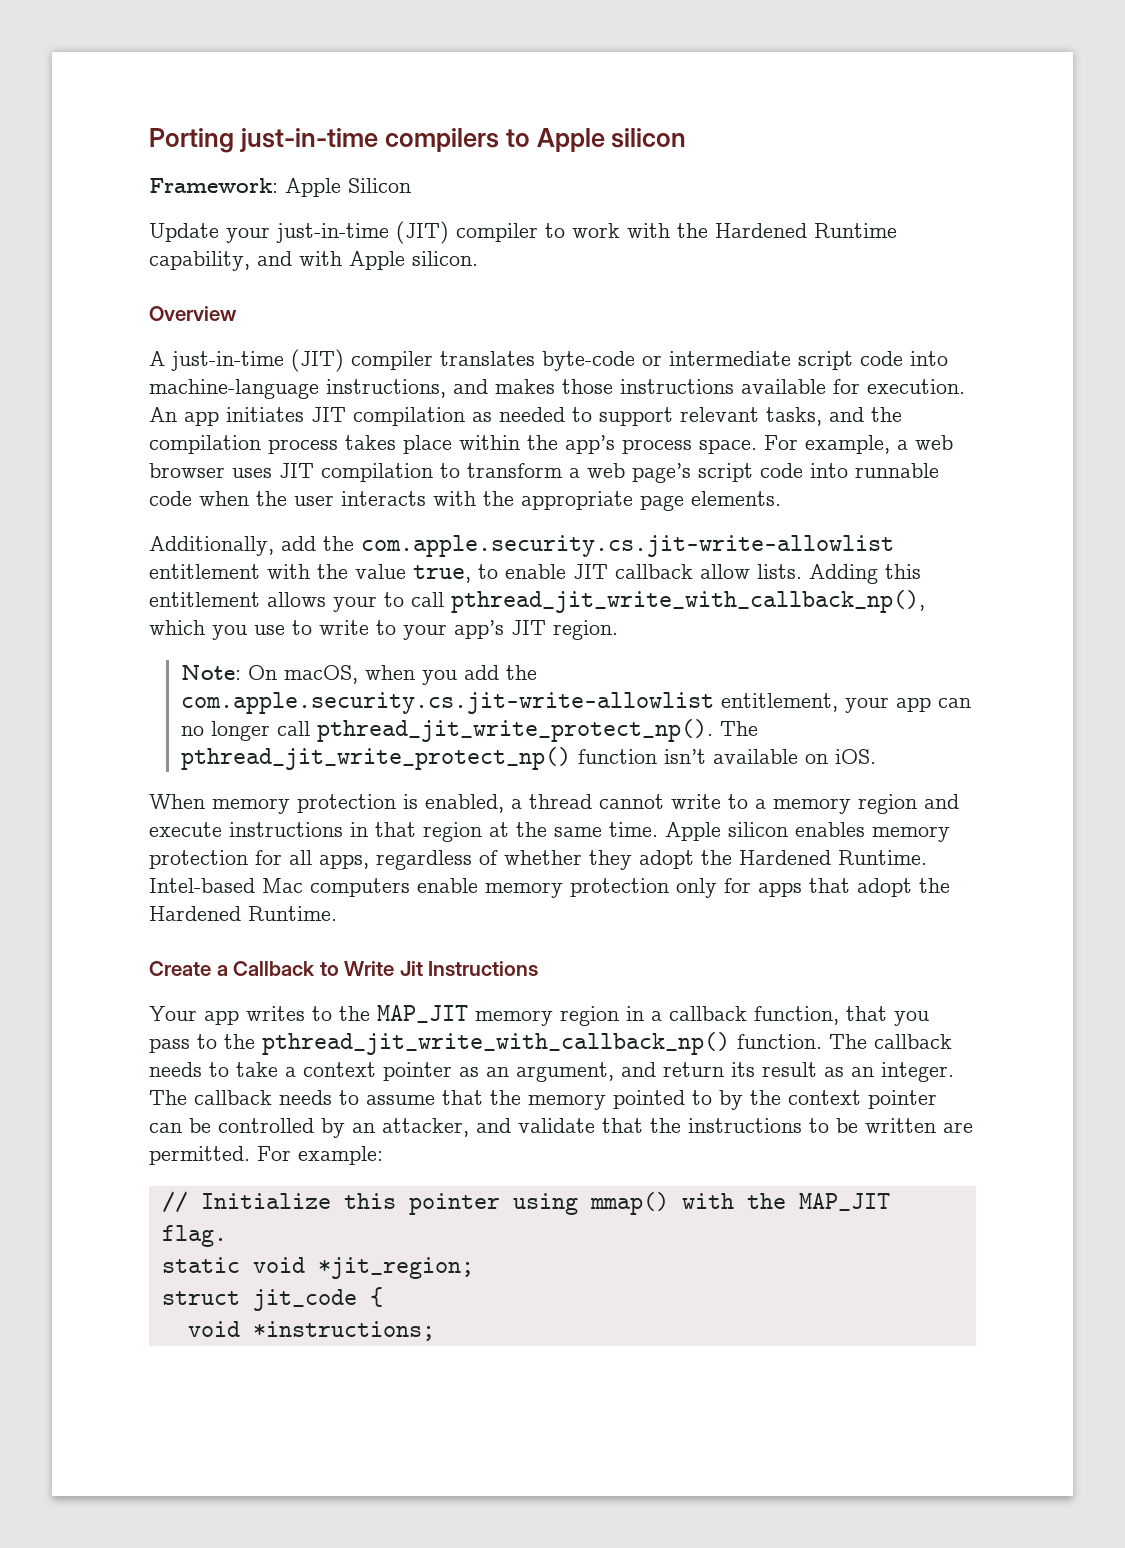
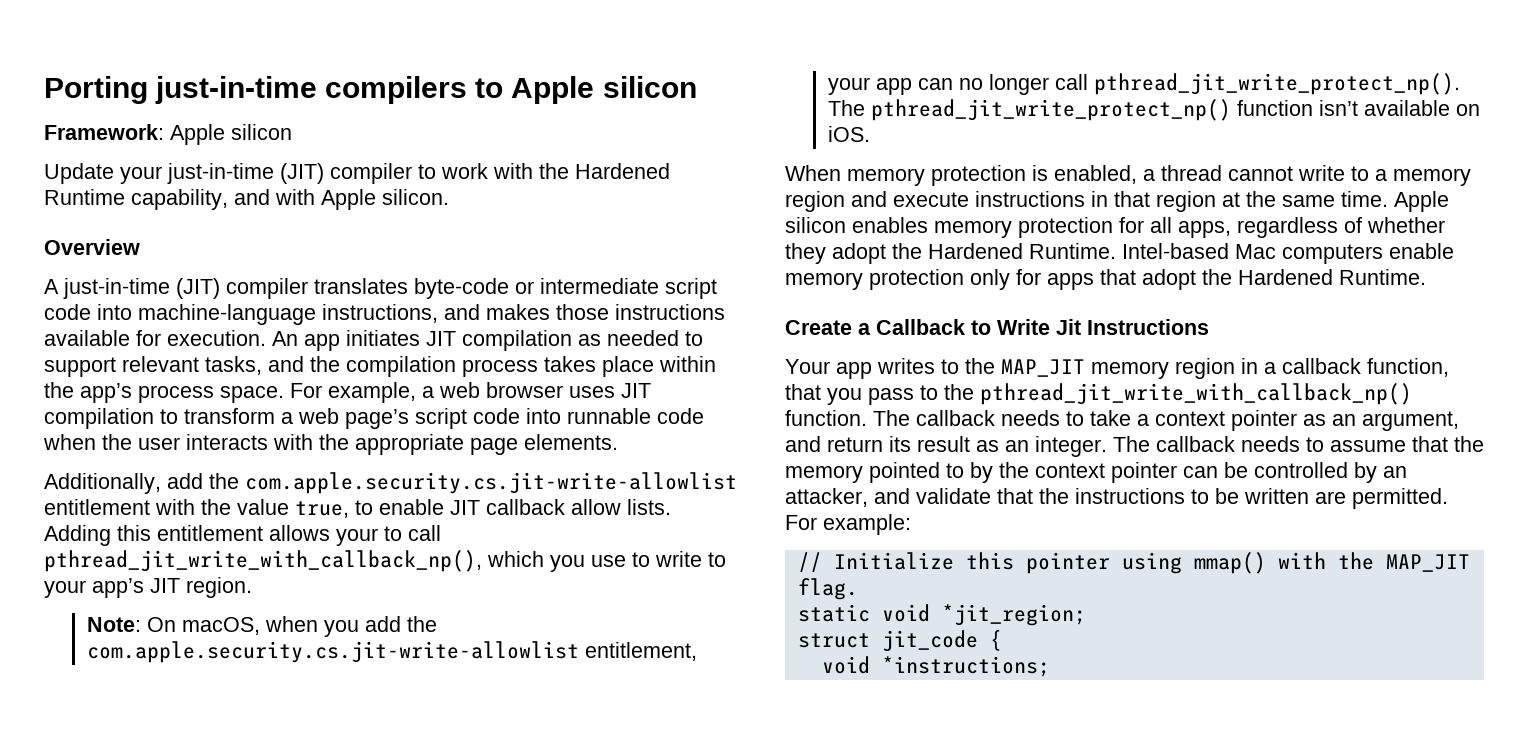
- Framework: Apple Silicon
+ Framework: Apple silicon

